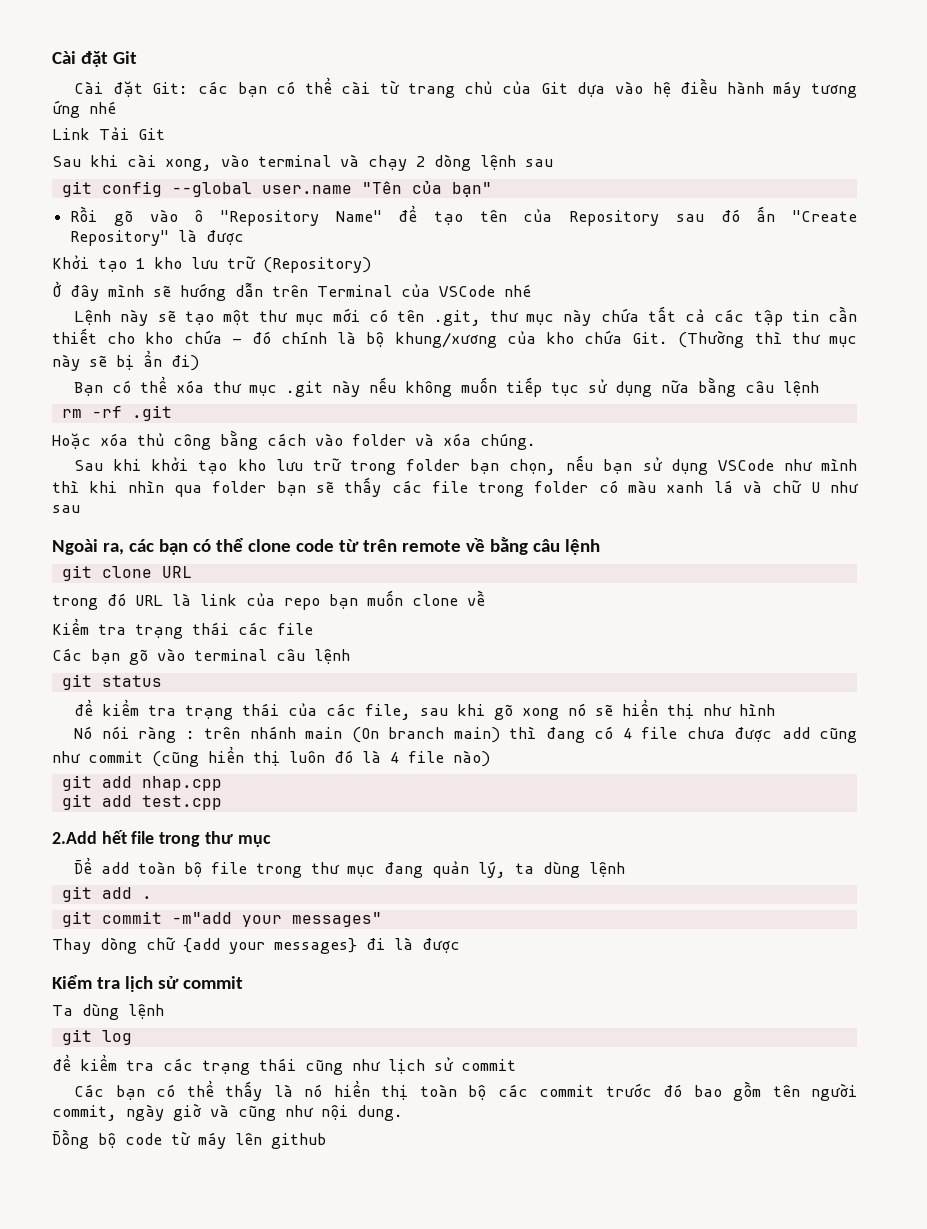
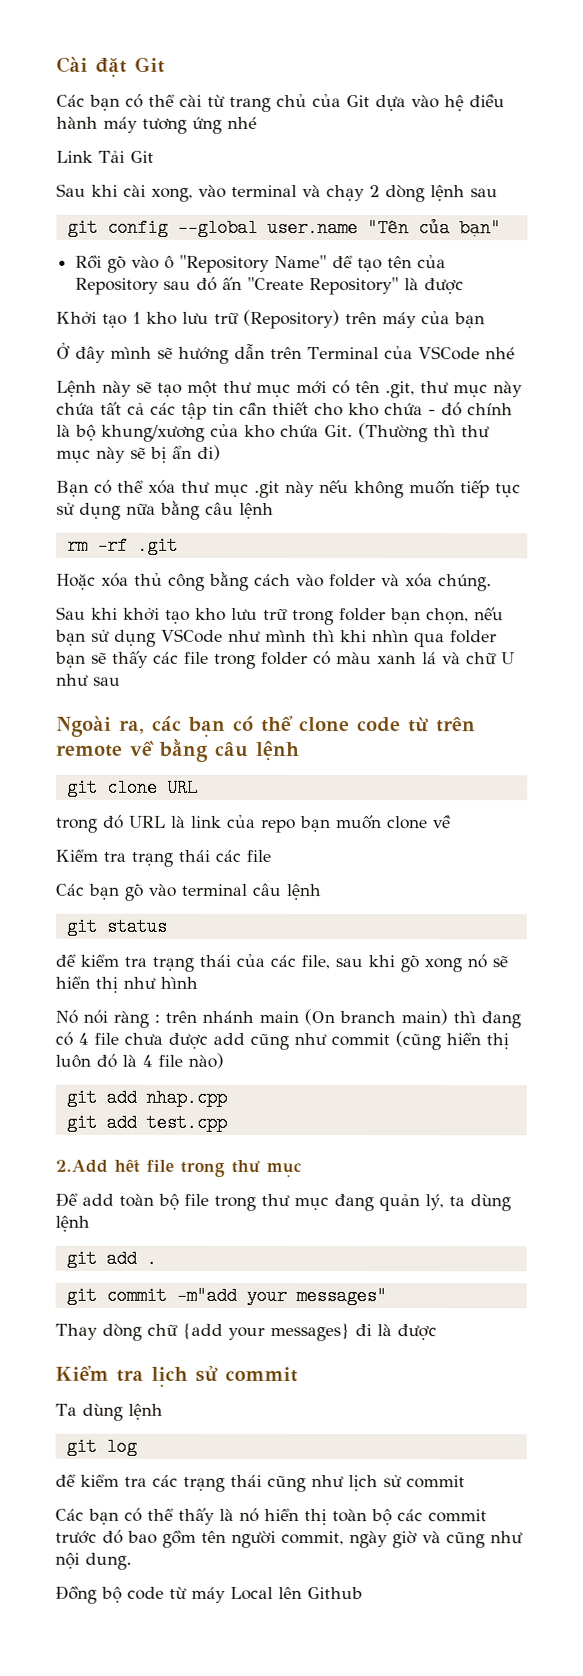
- Cài đặt Git: các bạn có thể cài từ trang chủ của Git dựa vào hệ điều hành máy tương ứng nhé
+ Các bạn có thể cài từ trang chủ của Git dựa vào hệ điều hành máy tương ứng nhé
- Khởi tạo 1 kho lưu trữ (Repository)
+ Khởi tạo 1 kho lưu trữ (Repository) trên máy của bạn
- Đồng bộ code từ máy lên github
+ Đồng bộ code từ máy Local lên Github

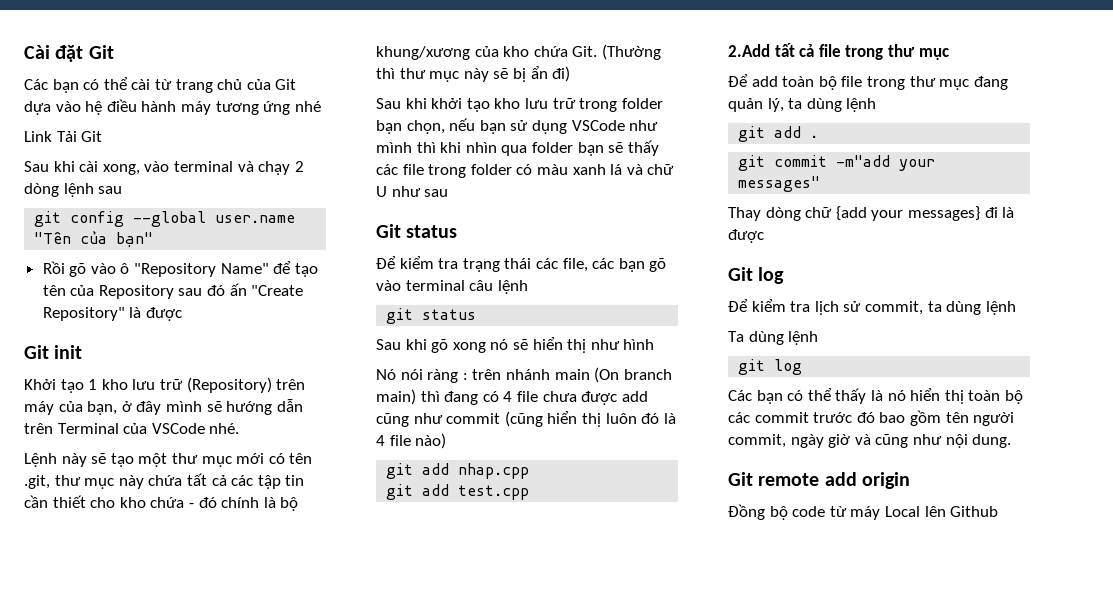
+ Git init
- Khởi tạo 1 kho lưu trữ (Repository) trên máy của bạn
- Ở đây mình sẽ hướng dẫn trên Terminal của VSCode nhé
+ Khởi tạo 1 kho lưu trữ (Repository) trên máy của bạn, ở đây mình sẽ hướng dẫn trên Terminal của VSCode nhé.
- Bạn có thể xóa thư mục .git này nếu không muốn tiếp tục sử dụng nữa bằng câu lệnh
- rm -rf .git
- Hoặc xóa thủ công bằng cách vào folder và xóa chúng.
- Ngoài ra, các bạn có thể clone code từ trên remote về bằng câu lệnh
- git clone URL
- trong đó URL là link của repo bạn muốn clone về
- Kiểm tra trạng thái các file
- Các bạn gõ vào terminal câu lệnh
+ Git status
+ Để kiểm tra trạng thái các file, các bạn gõ vào terminal câu lệnh
- để kiểm tra trạng thái của các file, sau khi gõ xong nó sẽ hiển thị như hình
+ Sau khi gõ xong nó sẽ hiển thị như hình
- 2.Add hết file trong thư mục
+ 2.Add tất cả file trong thư mục
- Kiểm tra lịch sử commit
+ Git log
+ Để kiểm tra lịch sử commit, ta dùng lệnh
- để kiểm tra các trạng thái cũng như lịch sử commit
+ Git remote add origin

